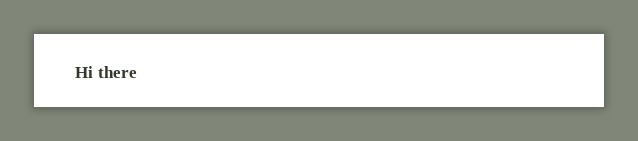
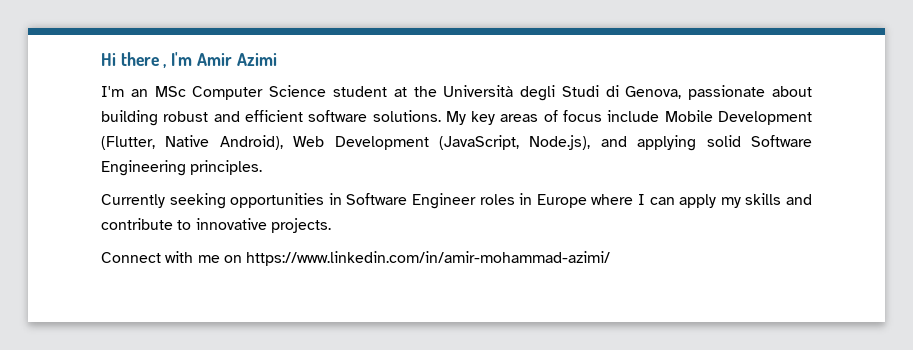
- Hi there
+ Hi there , I'm Amir Azimi
+ I'm an MSc Computer Science student at the Università degli Studi di Genova, passionate about building robust and efficient software solutions. My key areas of focus include Mobile Development (Flutter, Native Android), Web Development (JavaScript, Node.js), and applying solid Software Engineering principles.
+ Currently seeking opportunities in Software Engineer roles in Europe where I can apply my skills and contribute to innovative projects.
+ Connect with me on https://www.linkedin.com/in/amir-mohammad-azimi/

